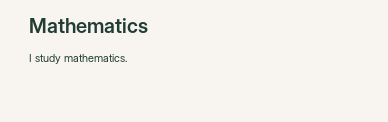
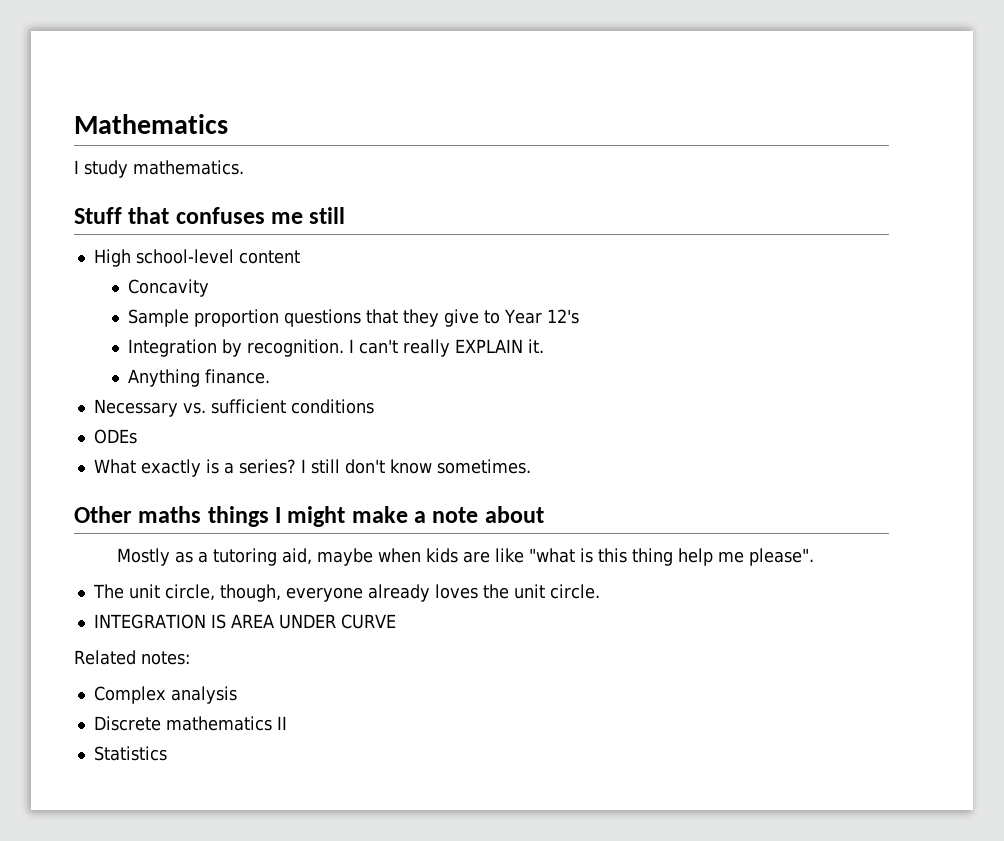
+ Stuff that confuses me still
+ High school-level content
+ Concavity
+ Sample proportion questions that they give to Year 12's
+ Integration by recognition. I can't really EXPLAIN it.
+ Anything finance.
+ Necessary vs. sufficient conditions
+ ODEs
+ What exactly is a series? I still don't know sometimes.
+ Other maths things I might make a note about
+ Mostly as a tutoring aid, maybe when kids are like "what is this thing help me please".
+ The unit circle, though, everyone already loves the unit circle.
+ INTEGRATION IS AREA UNDER CURVE
+ Related notes:
+ Complex analysis
+ Discrete mathematics II
+ Statistics

